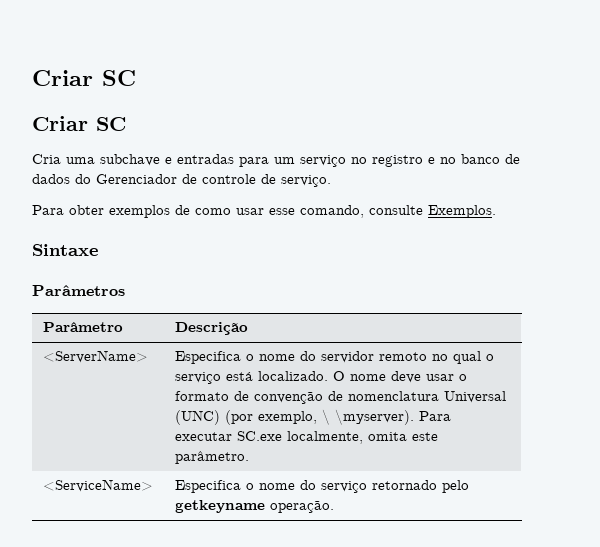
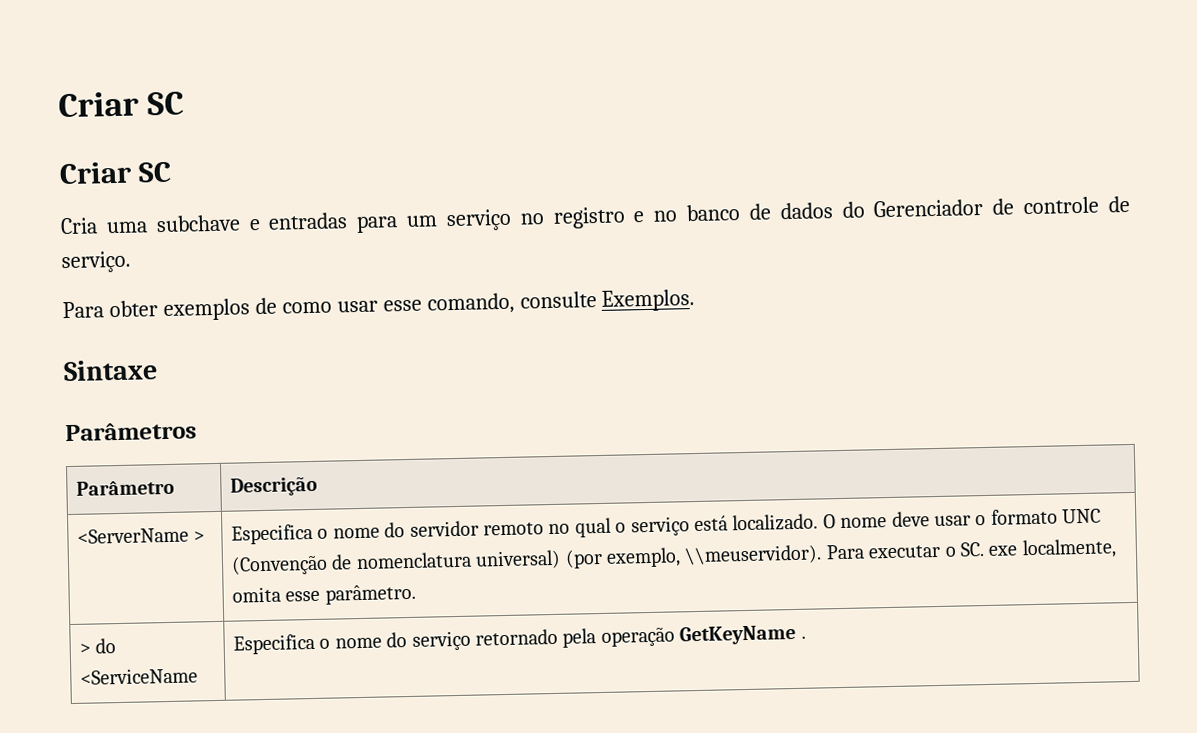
- <ServerName> | Especifica o nome do servidor remoto no qual o serviço está localizado. O nome deve usar o formato de convenção de nomenclatura Universal (UNC) (por exemplo, \ \myserver). Para executar SC.exe localmente, omita este parâmetro.
+ <ServerName > | Especifica o nome do servidor remoto no qual o serviço está localizado. O nome deve usar o formato UNC (Convenção de nomenclatura universal) (por exemplo, \\meuservidor). Para executar o SC. exe localmente, omita esse parâmetro.
- <ServiceName> | Especifica o nome do serviço retornado pelo getkeyname operação.
+ > do <ServiceName | Especifica o nome do serviço retornado pela operação GetKeyName .

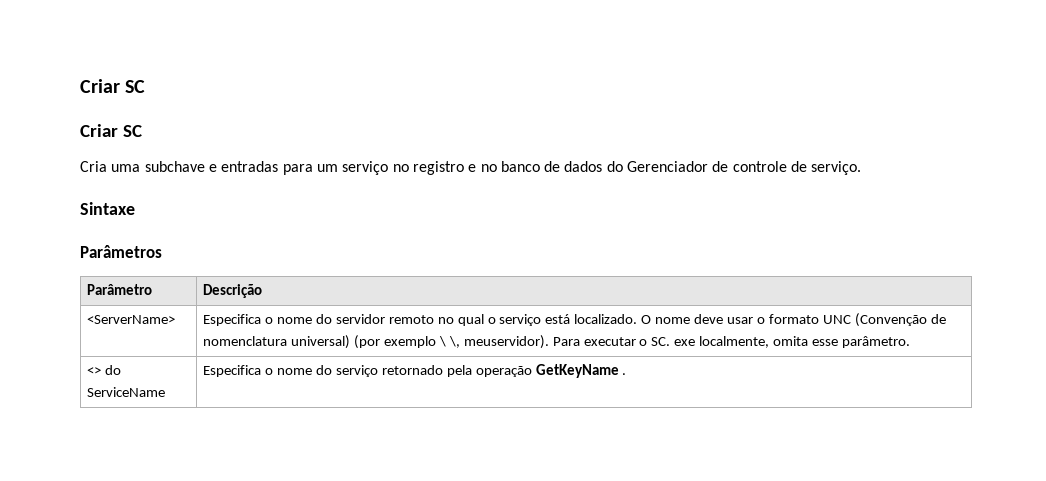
- Para obter exemplos de como usar esse comando, consulte Exemplos.
- <ServerName > | Especifica o nome do servidor remoto no qual o serviço está localizado. O nome deve usar o formato UNC (Convenção de nomenclatura universal) (por exemplo, \\meuservidor). Para executar o SC. exe localmente, omita esse parâmetro.
+ <ServerName> | Especifica o nome do servidor remoto no qual o serviço está localizado. O nome deve usar o formato UNC (Convenção de nomenclatura universal) (por exemplo \ \, meuservidor). Para executar o SC. exe localmente, omita esse parâmetro.
- > do <ServiceName | Especifica o nome do serviço retornado pela operação GetKeyName .
+ <> do ServiceName | Especifica o nome do serviço retornado pela operação GetKeyName .

